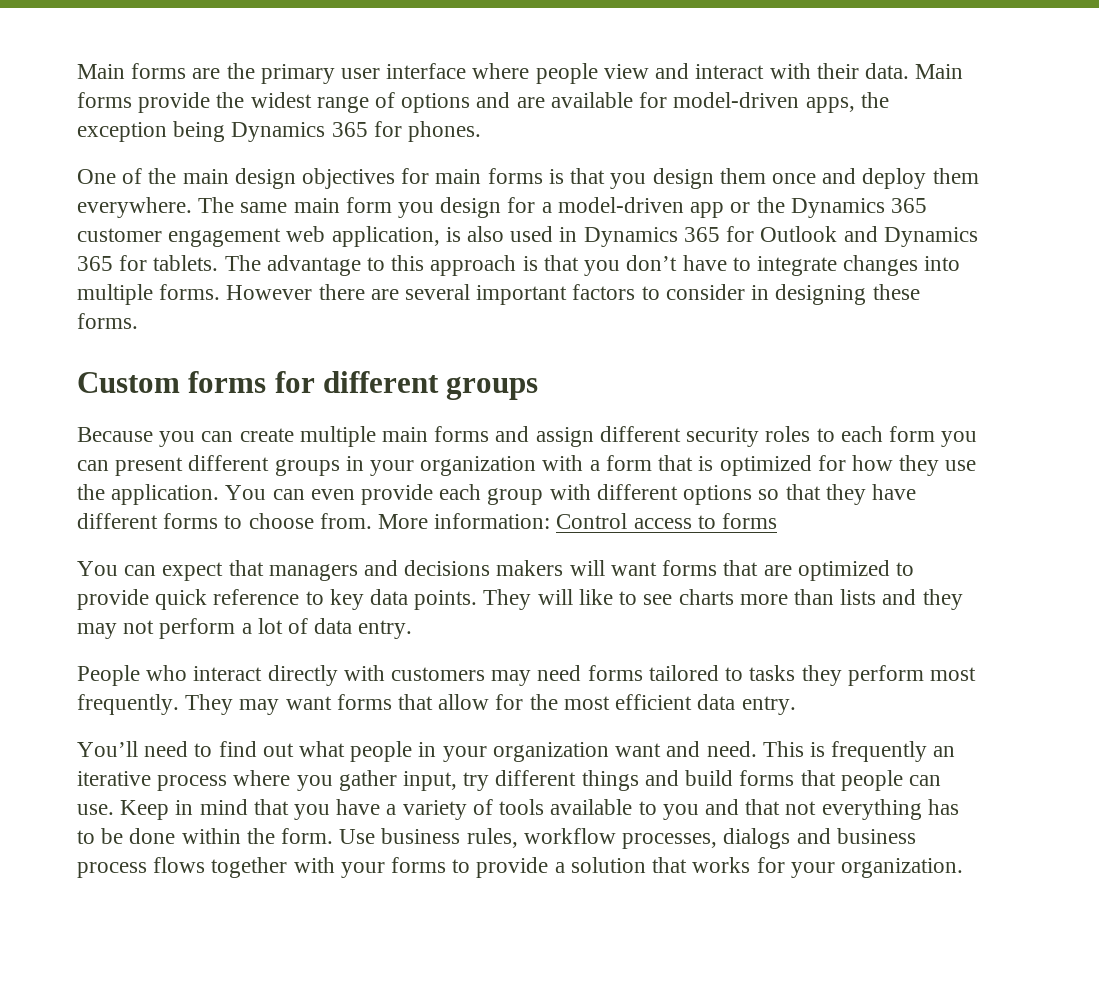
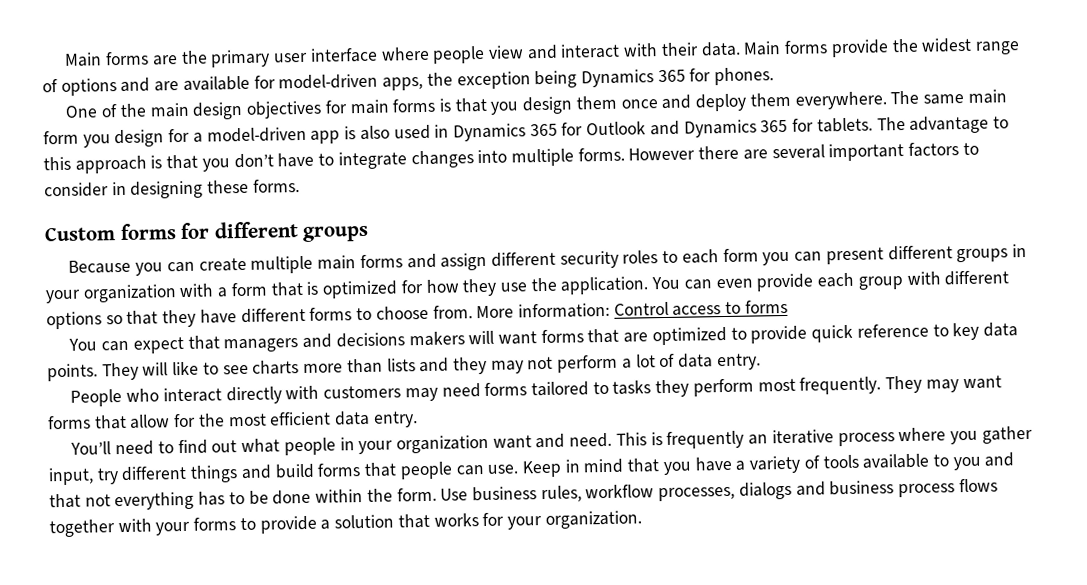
- The same main form you design for a model-driven app or the Dynamics 365 customer engagement web application, is also used in Dynamics 365 for Outlook and Dynamics 365 for tablets.
+ The same main form you design for a model-driven app is also used in Dynamics 365 for Outlook and Dynamics 365 for tablets.

